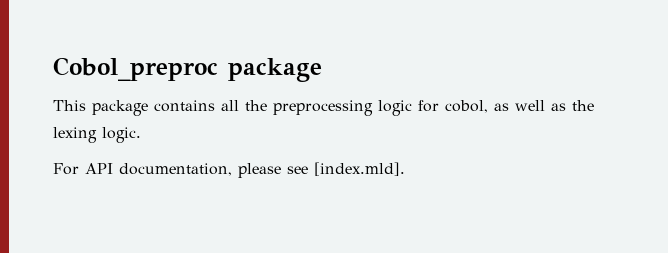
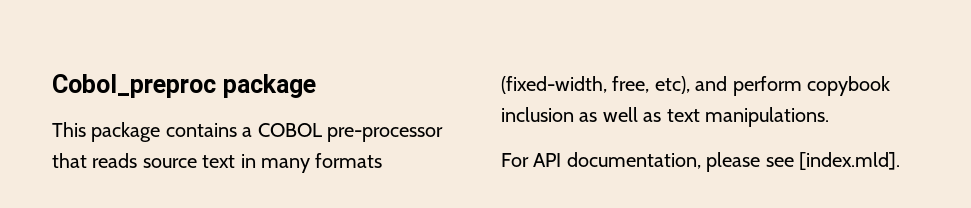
- This package contains all the preprocessing logic for cobol, as well as the lexing logic.
+ This package contains a COBOL pre-processor that reads source text in many formats (fixed-width, free, etc), and perform copybook inclusion as well as text manipulations.

